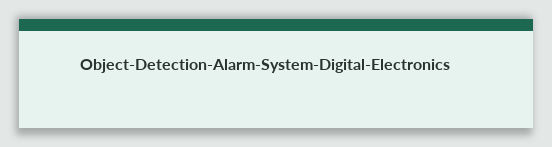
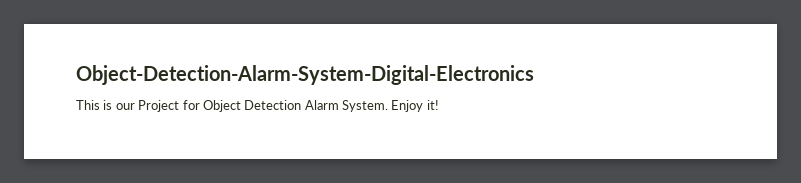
+ This is our Project for Object Detection Alarm System. Enjoy it!

